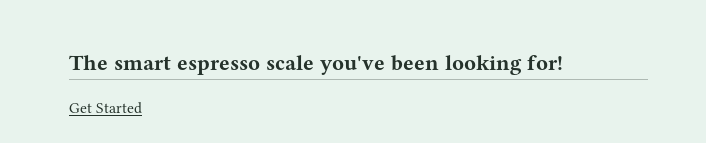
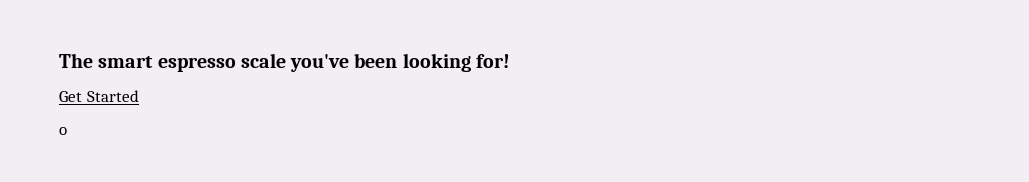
+ o

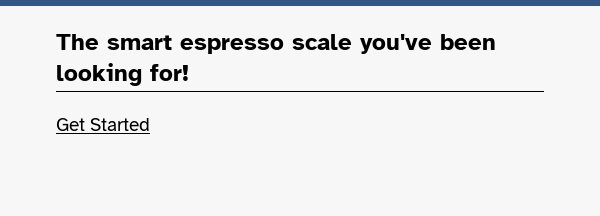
- o

